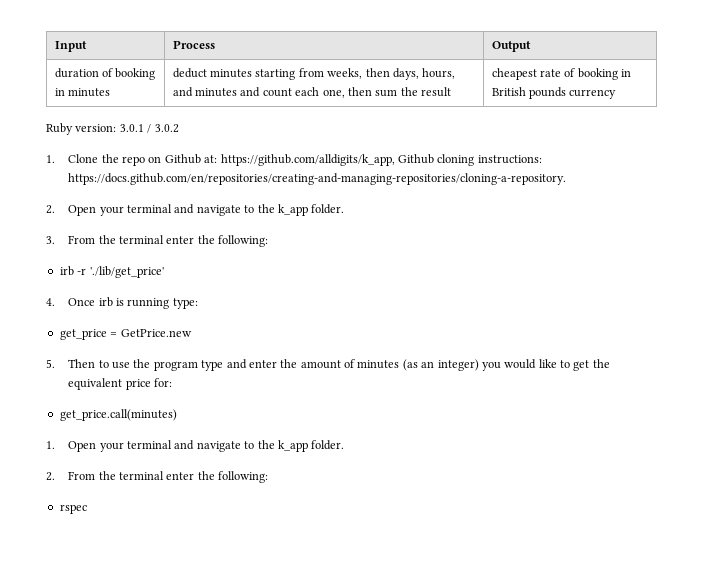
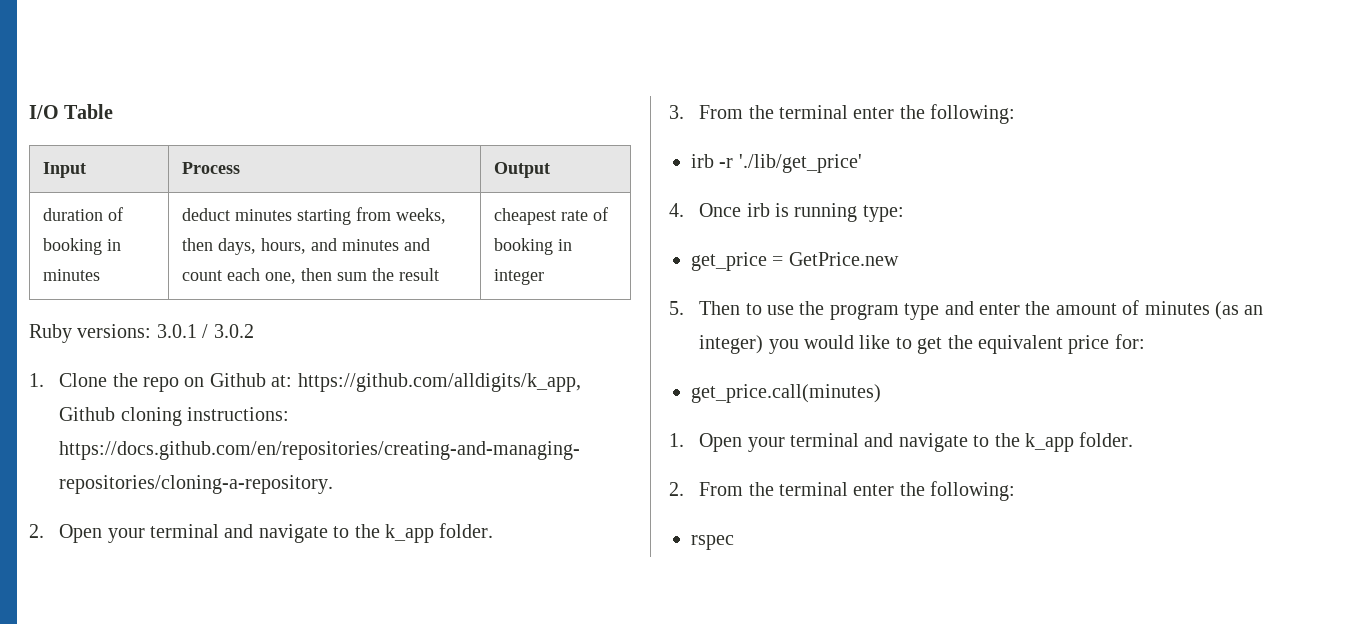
+ I/O Table
- duration of booking in minutes | deduct minutes starting from weeks, then days, hours, and minutes and count each one, then sum the result | cheapest rate of booking in British pounds currency
+ duration of booking in minutes | deduct minutes starting from weeks, then days, hours, and minutes and count each one, then sum the result | cheapest rate of booking in integer
- Ruby version: 3.0.1 / 3.0.2
+ Ruby versions: 3.0.1 / 3.0.2

